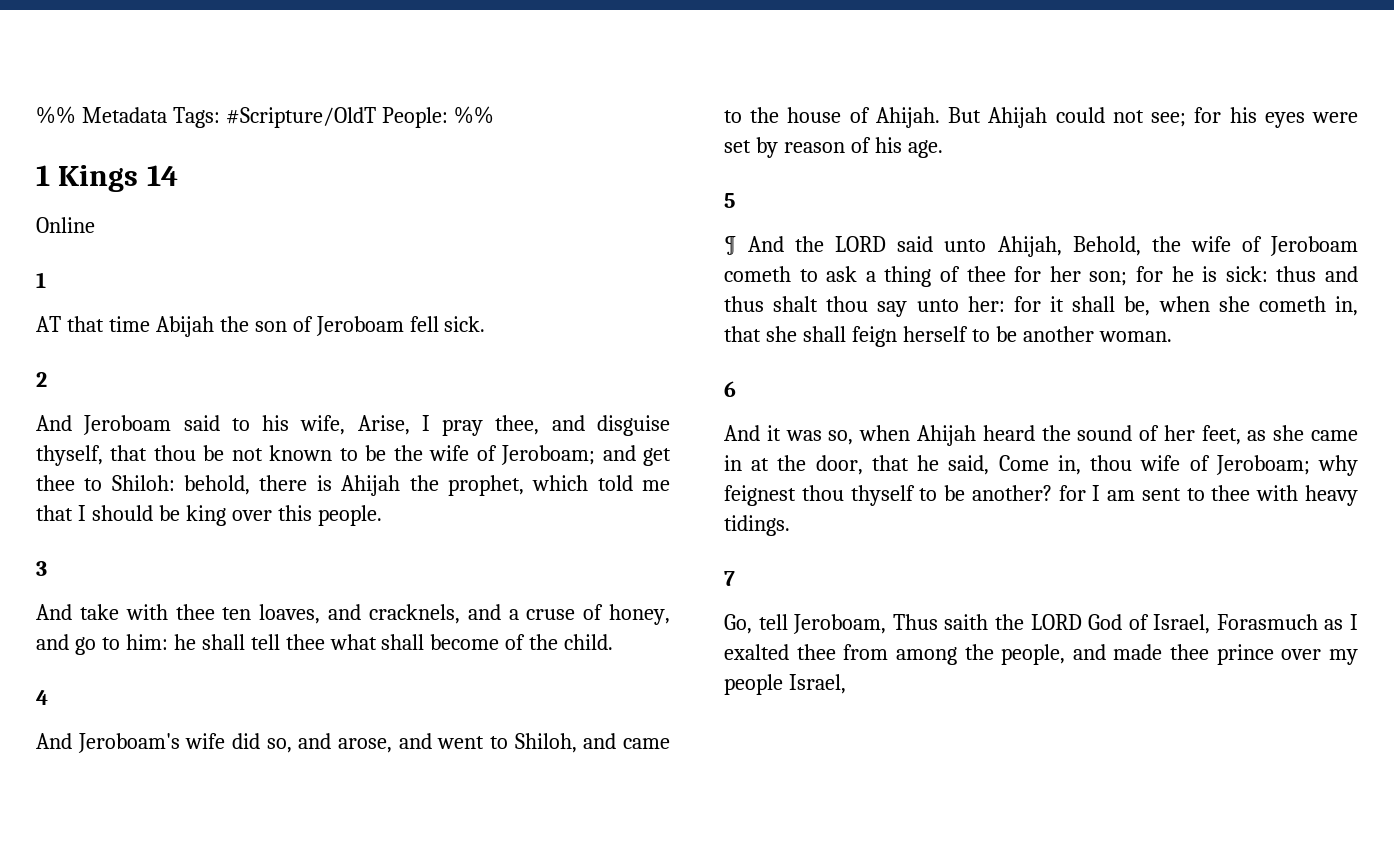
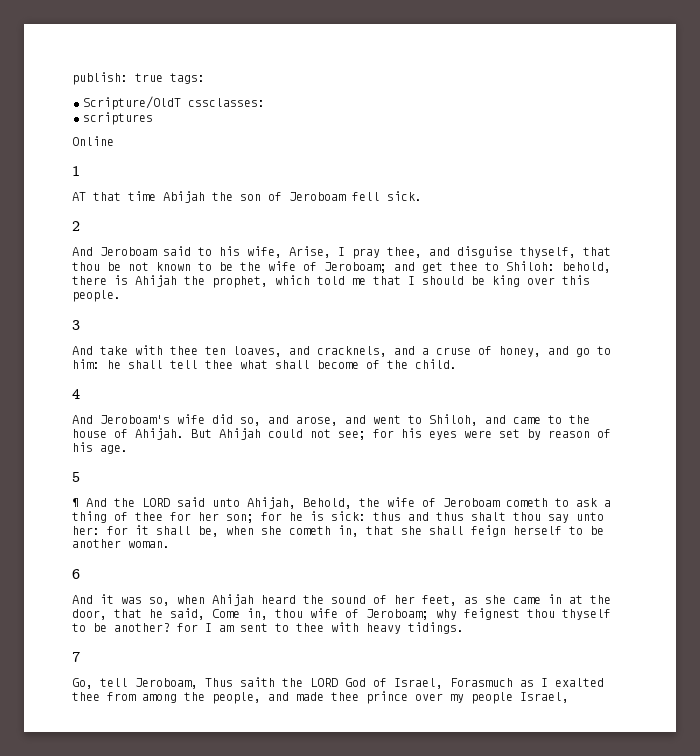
- %% Metadata Tags: #Scripture/OldT People: %%
- 1 Kings 14
+ publish: true tags:
+ Scripture/OldT cssclasses:
+ scriptures

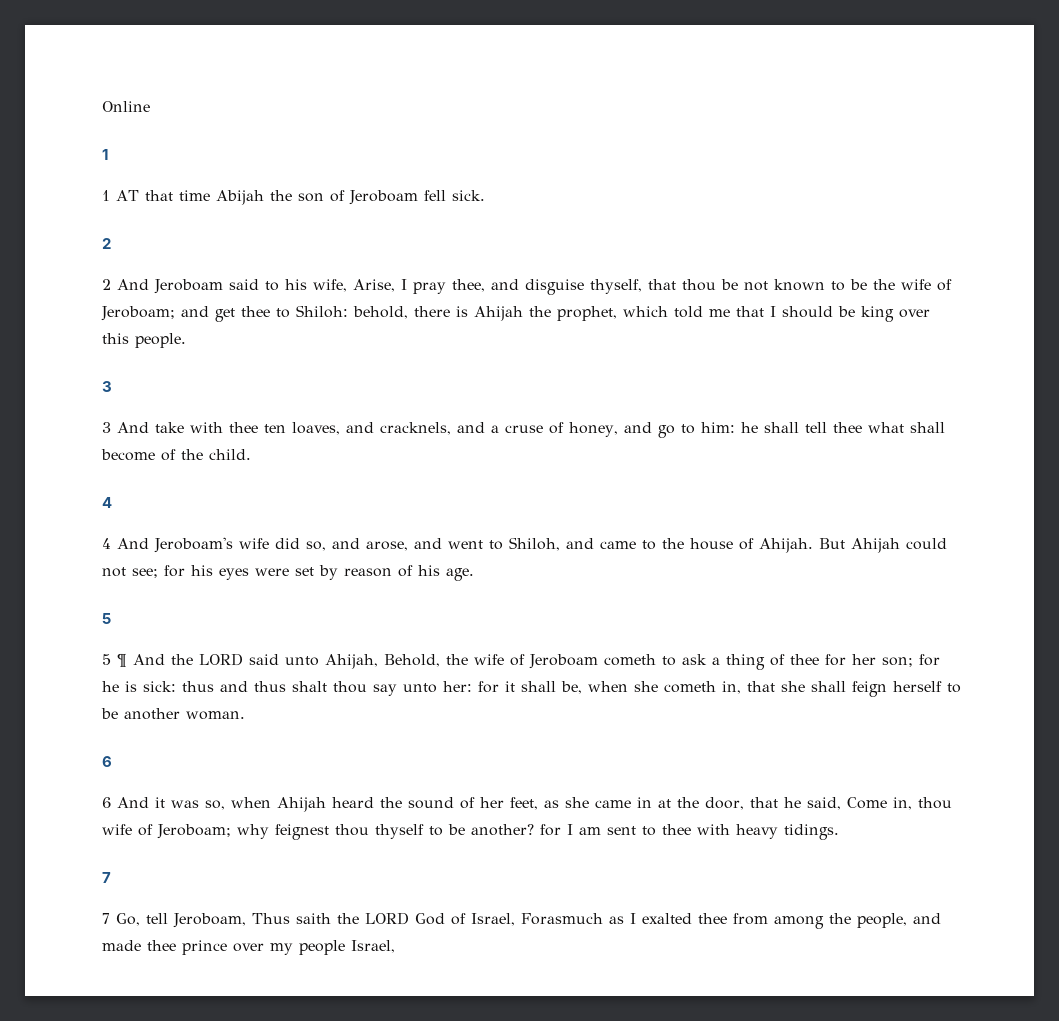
- publish: true tags:
- Scripture/OldT cssclasses:
- scriptures
- AT that time Abijah the son of Jeroboam fell sick.
+ 1 AT that time Abijah the son of Jeroboam fell sick.
- And Jeroboam said to his wife, Arise, I pray thee, and disguise thyself, that thou be not known to be the wife of Jeroboam; and get thee to Shiloh: behold, there is Ahijah the prophet, which told me that I should be king over this people.
+ 2 And Jeroboam said to his wife, Arise, I pray thee, and disguise thyself, that thou be not known to be the wife of Jeroboam; and get thee to Shiloh: behold, there is Ahijah the prophet, which told me that I should be king over this people.
- And take with thee ten loaves, and cracknels, and a cruse of honey, and go to him: he shall tell thee what shall become of the child.
+ 3 And take with thee ten loaves, and cracknels, and a cruse of honey, and go to him: he shall tell thee what shall become of the child.
- And Jeroboam's wife did so, and arose, and went to Shiloh, and came to the house of Ahijah.
+ 4 And Jeroboam's wife did so, and arose, and went to Shiloh, and came to the house of Ahijah.
- ¶ And the LORD said unto Ahijah, Behold, the wife of Jeroboam cometh to ask a thing of thee for her son; for he is sick: thus and thus shalt thou say unto her: for it shall be, when she cometh in, that she shall feign herself to be another woman.
+ 5 ¶ And the LORD said unto Ahijah, Behold, the wife of Jeroboam cometh to ask a thing of thee for her son; for he is sick: thus and thus shalt thou say unto her: for it shall be, when she cometh in, that she shall feign herself to be another woman.
- And it was so, when Ahijah heard the sound of her feet, as she came in at the door, that he said, Come in, thou wife of Jeroboam; why feignest thou thyself to be another? for I am sent to thee with heavy tidings.
+ 6 And it was so, when Ahijah heard the sound of her feet, as she came in at the door, that he said, Come in, thou wife of Jeroboam; why feignest thou thyself to be another? for I am sent to thee with heavy tidings.
- Go, tell Jeroboam, Thus saith the LORD God of Israel, Forasmuch as I exalted thee from among the people, and made thee prince over my people Israel,
+ 7 Go, tell Jeroboam, Thus saith the LORD God of Israel, Forasmuch as I exalted thee from among the people, and made thee prince over my people Israel,

